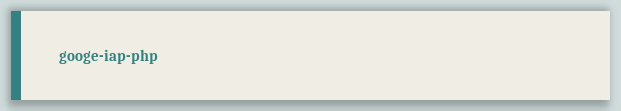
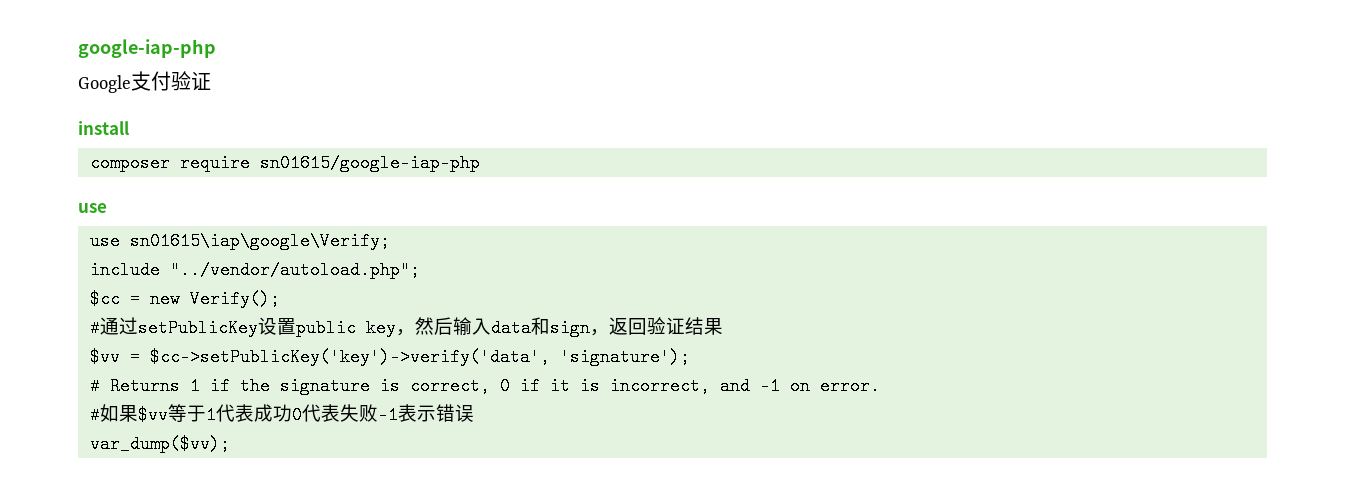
- googe-iap-php
+ google-iap-php
+ Google支付验证
+ install
+ composer require sn01615/google-iap-php
+ use
+ use sn01615\iap\google\Verify;
+ include "../vendor/autoload.php";
+ $cc = new Verify();
+ #通过setPublicKey设置public key，然后输入data和sign，返回验证结果
+ $vv = $cc->setPublicKey('key')->verify('data', 'signature');
+ # Returns 1 if the signature is correct, 0 if it is incorrect, and -1 on error.
+ #如果$vv等于1代表成功0代表失败-1表示错误
+ var_dump($vv);

